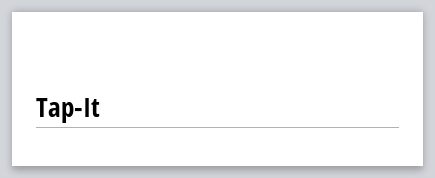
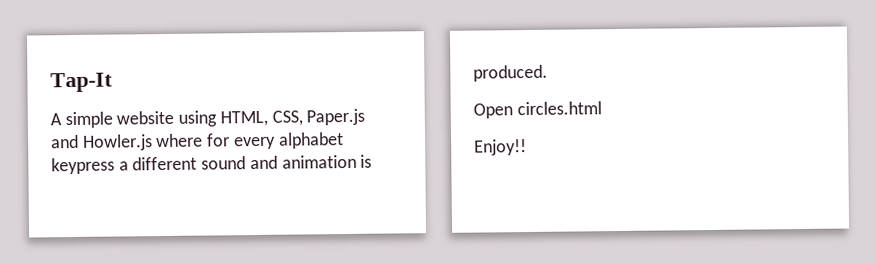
+ A simple website using HTML, CSS, Paper.js and Howler.js where for every alphabet keypress a different sound and animation is produced.
+ Open circles.html
+ Enjoy!!

